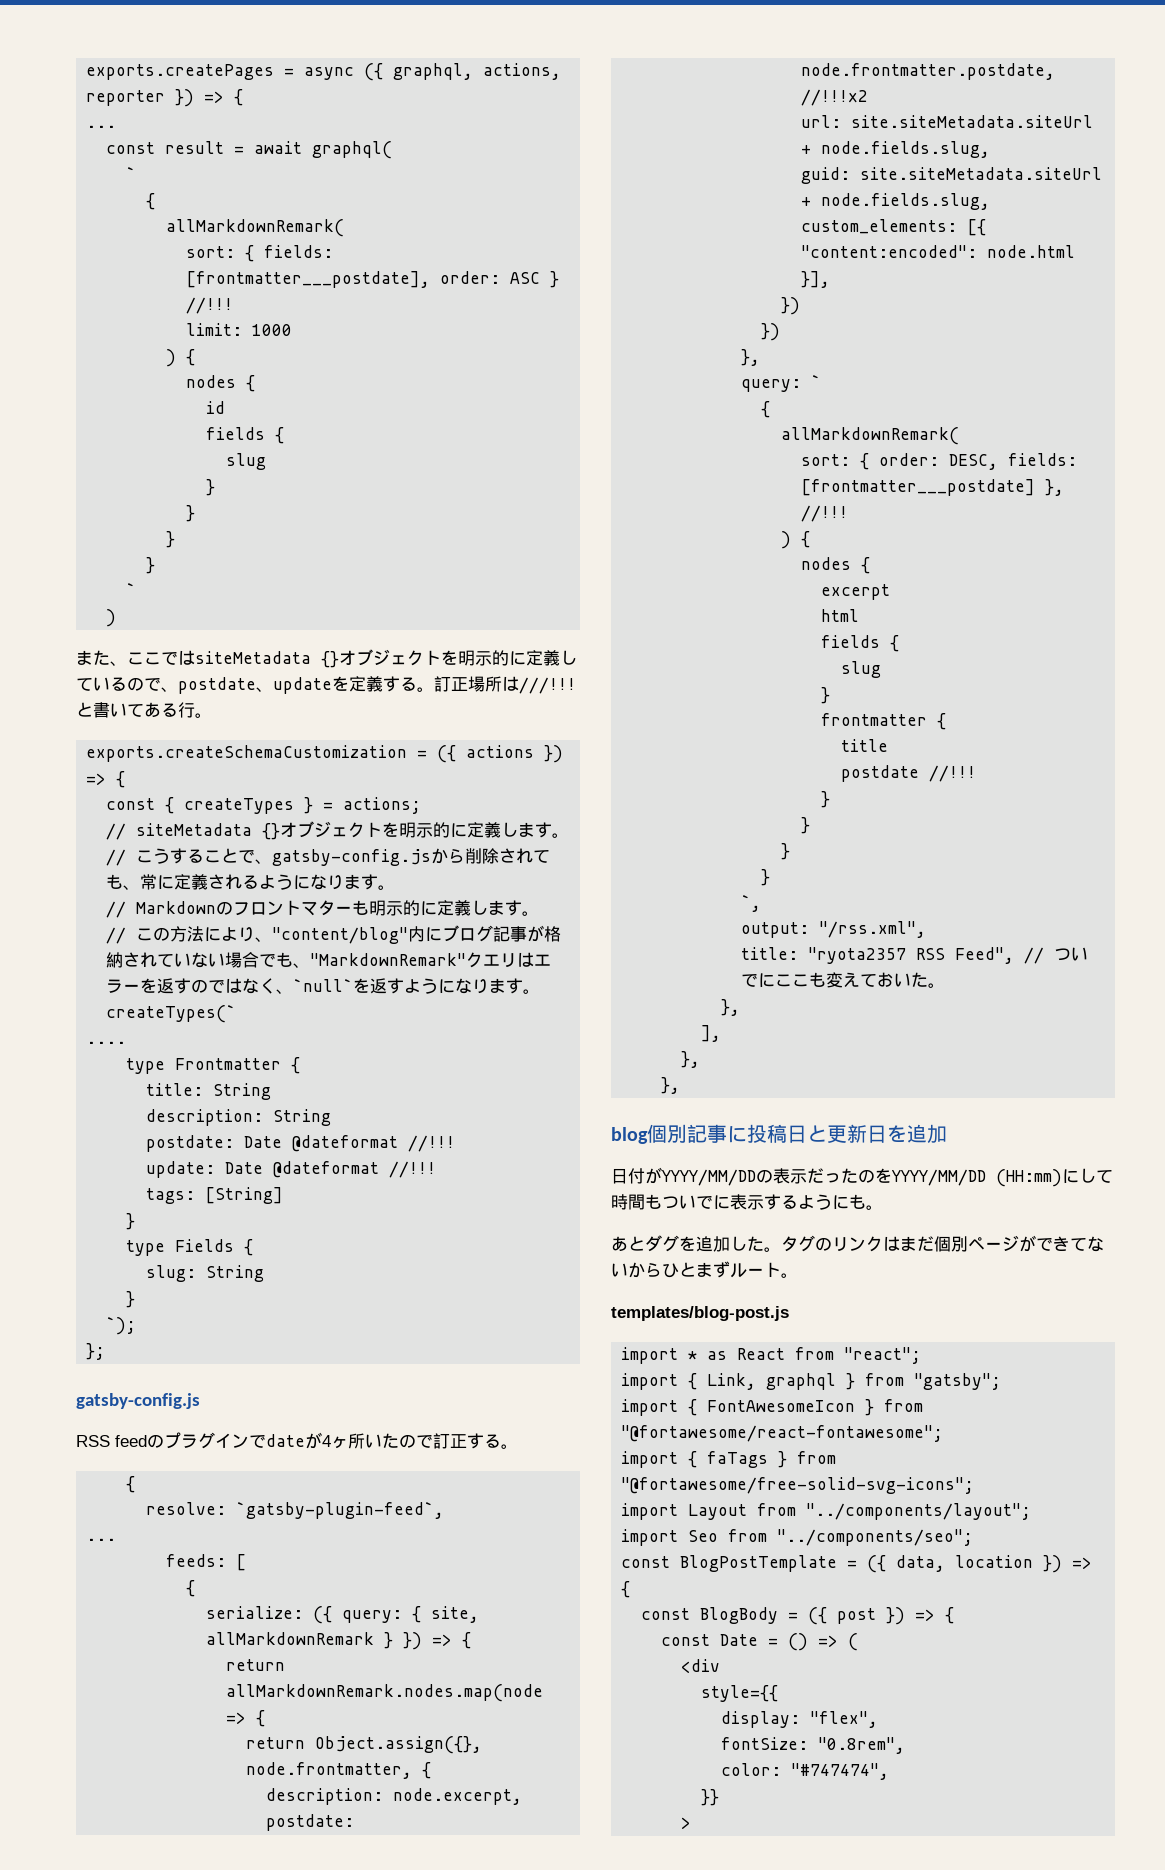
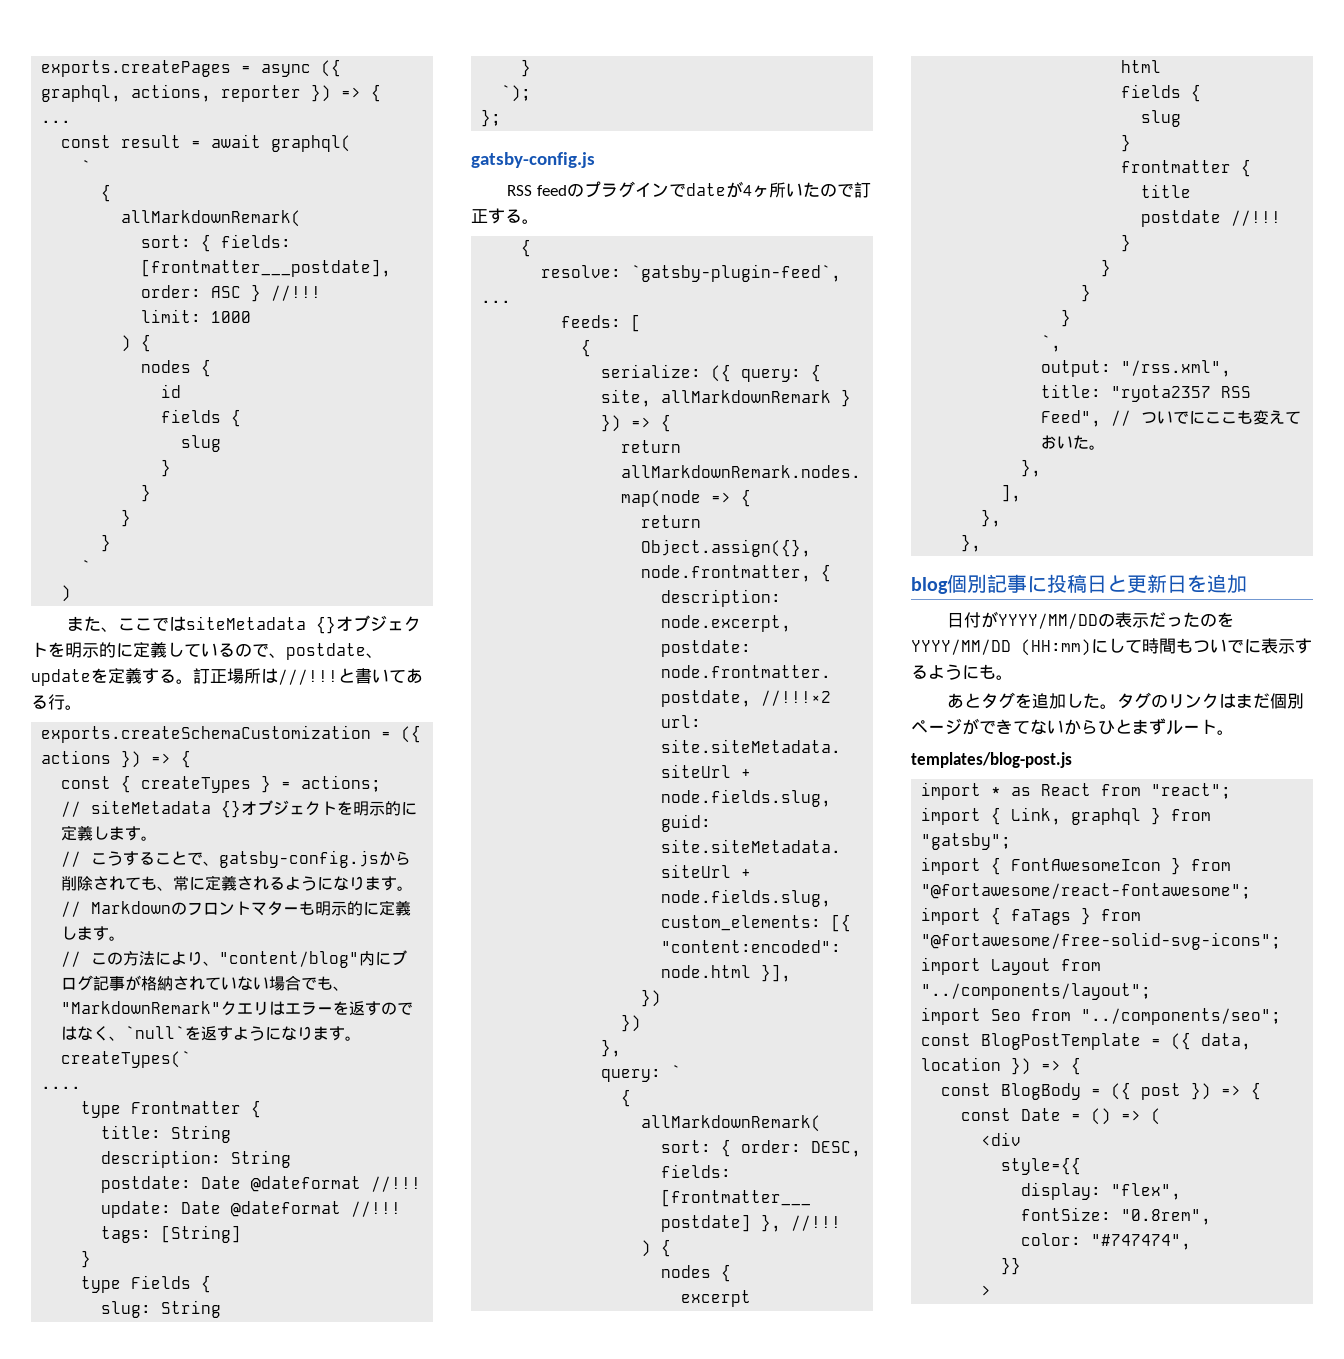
- あとダグを追加した。
+ あとタグを追加した。

